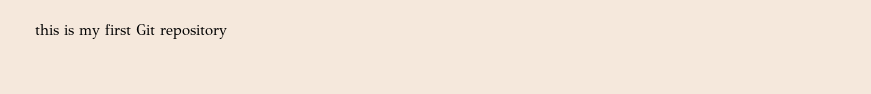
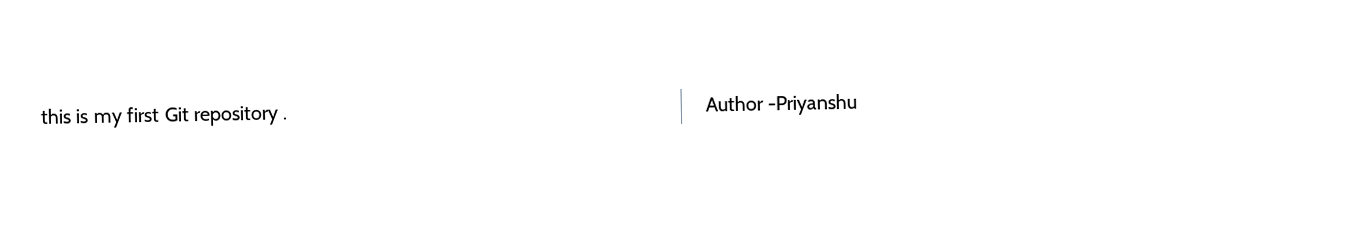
- this is my first Git repository
+ this is my first Git repository .
+ Author -Priyanshu

